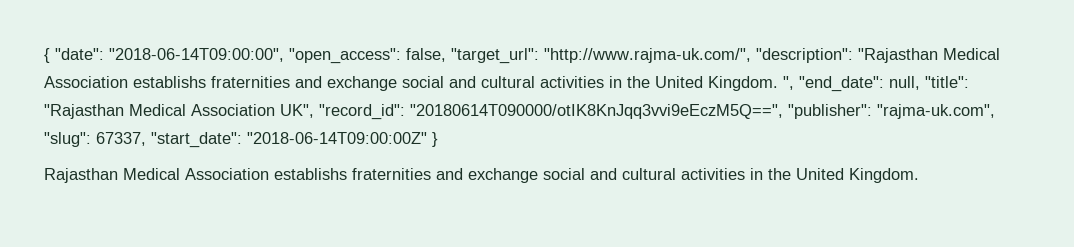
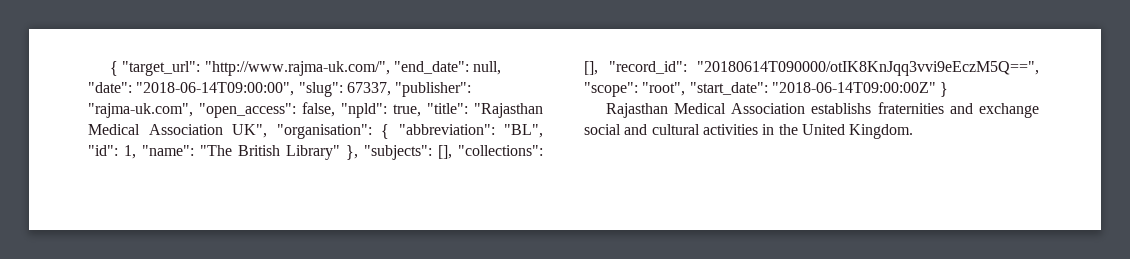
- { "date": "2018-06-14T09:00:00", "open_access": false, "target_url": "http://www.rajma-uk.com/", "description": "Rajasthan Medical Association establishs fraternities and exchange social and cultural activities in the United Kingdom. ", "end_date": null, "title": "Rajasthan Medical Association UK", "record_id": "20180614T090000/otIK8KnJqq3vvi9eEczM5Q==", "publisher": "rajma-uk.com", "slug": 67337, "start_date": "2018-06-14T09:00:00Z" }
+ { "target_url": "http://www.rajma-uk.com/", "end_date": null, "date": "2018-06-14T09:00:00", "slug": 67337, "publisher": "rajma-uk.com", "open_access": false, "npld": true, "title": "Rajasthan Medical Association UK", "organisation": { "abbreviation": "BL", "id": 1, "name": "The British Library" }, "subjects": [], "collections": [], "record_id": "20180614T090000/otIK8KnJqq3vvi9eEczM5Q==", "scope": "root", "start_date": "2018-06-14T09:00:00Z" }

